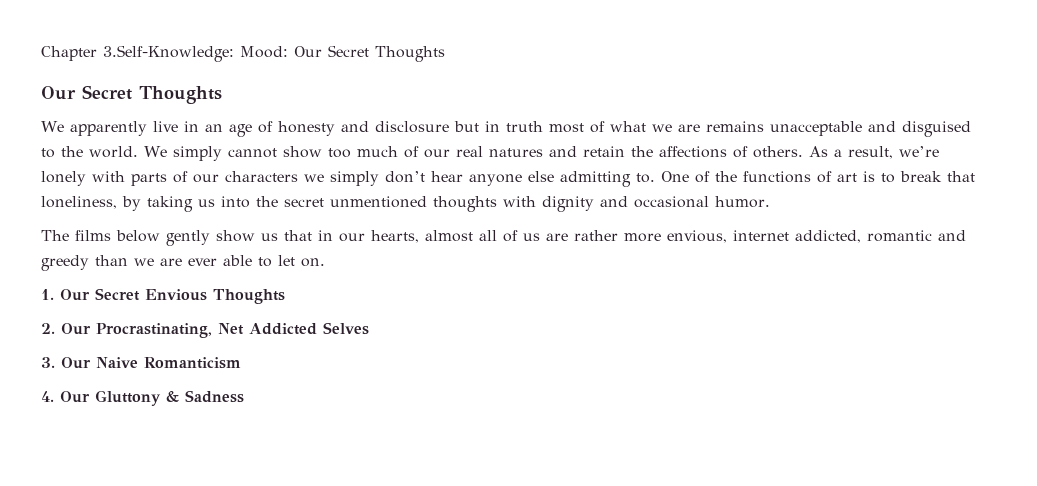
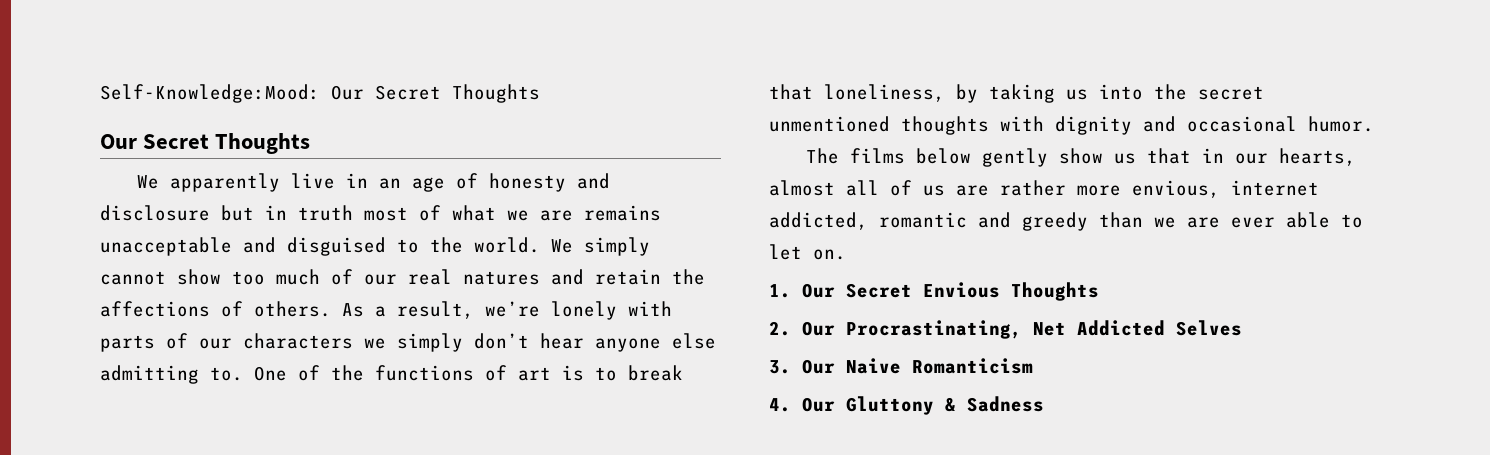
- Chapter 3.Self-Knowledge: Mood: Our Secret Thoughts
+ Self-Knowledge:Mood: Our Secret Thoughts

